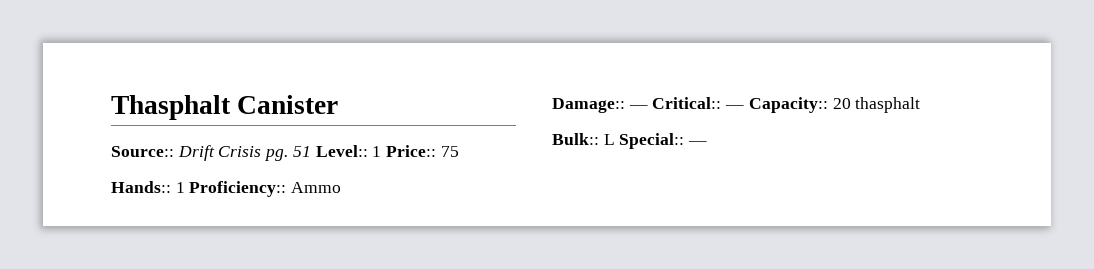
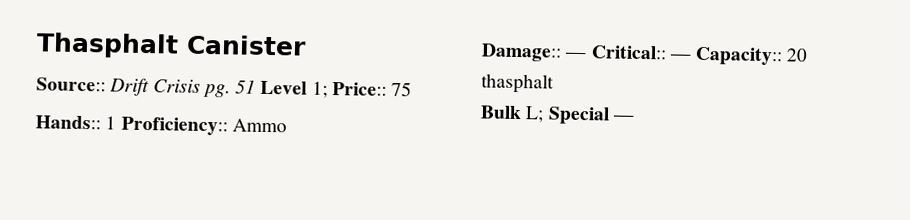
- 51 Level:: 1 Price:: 75
+ 51 Level 1; Price:: 75
- Bulk:: L Special:: —
+ Bulk L; Special —

